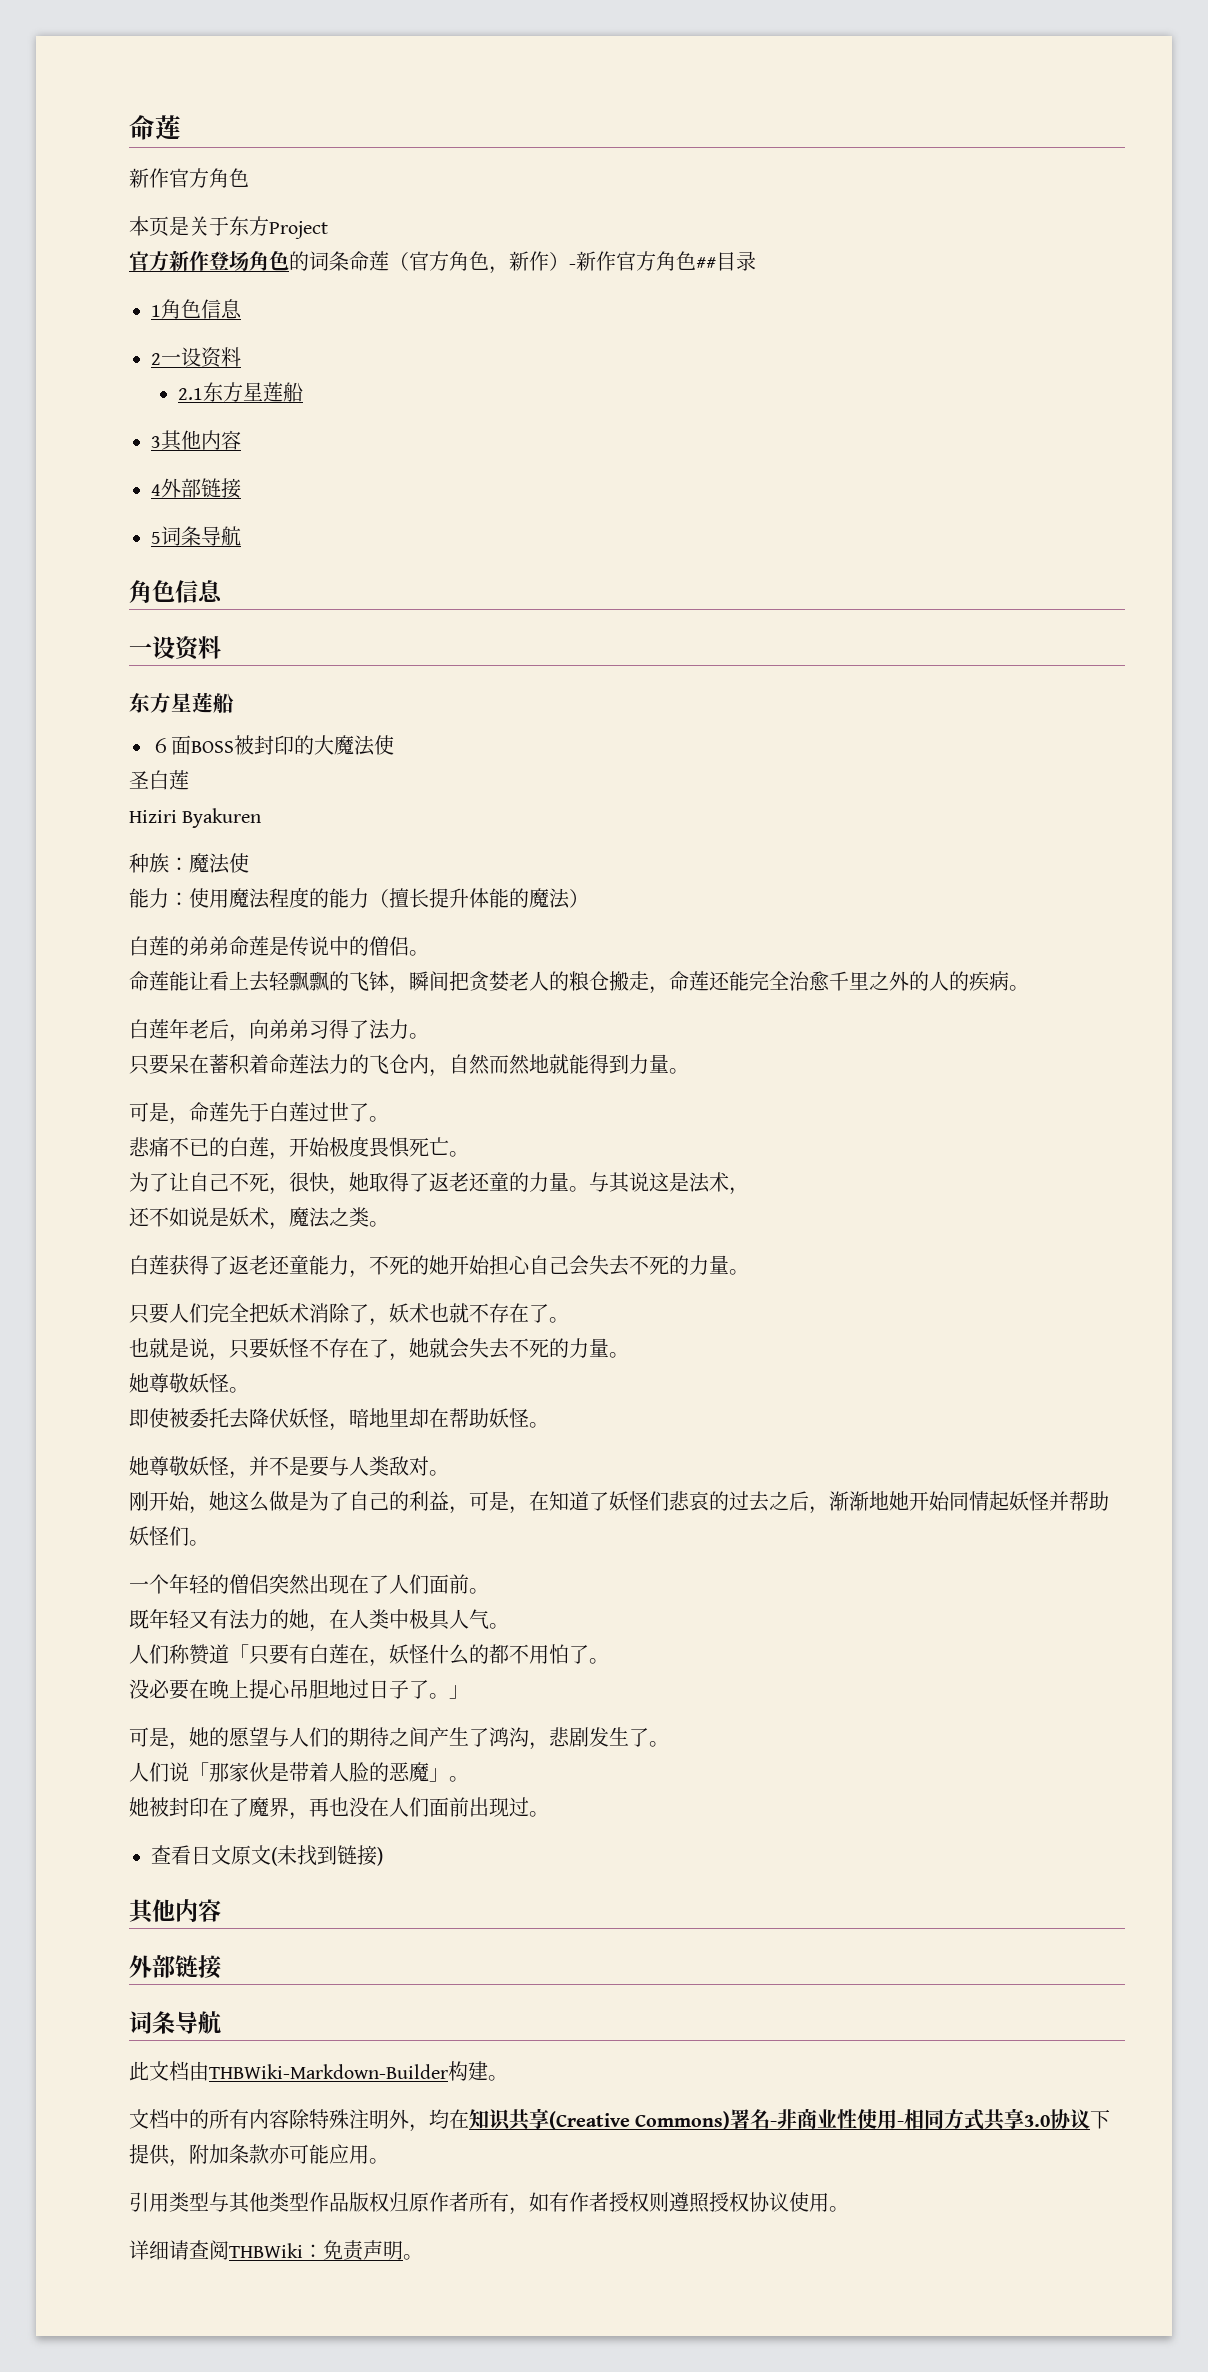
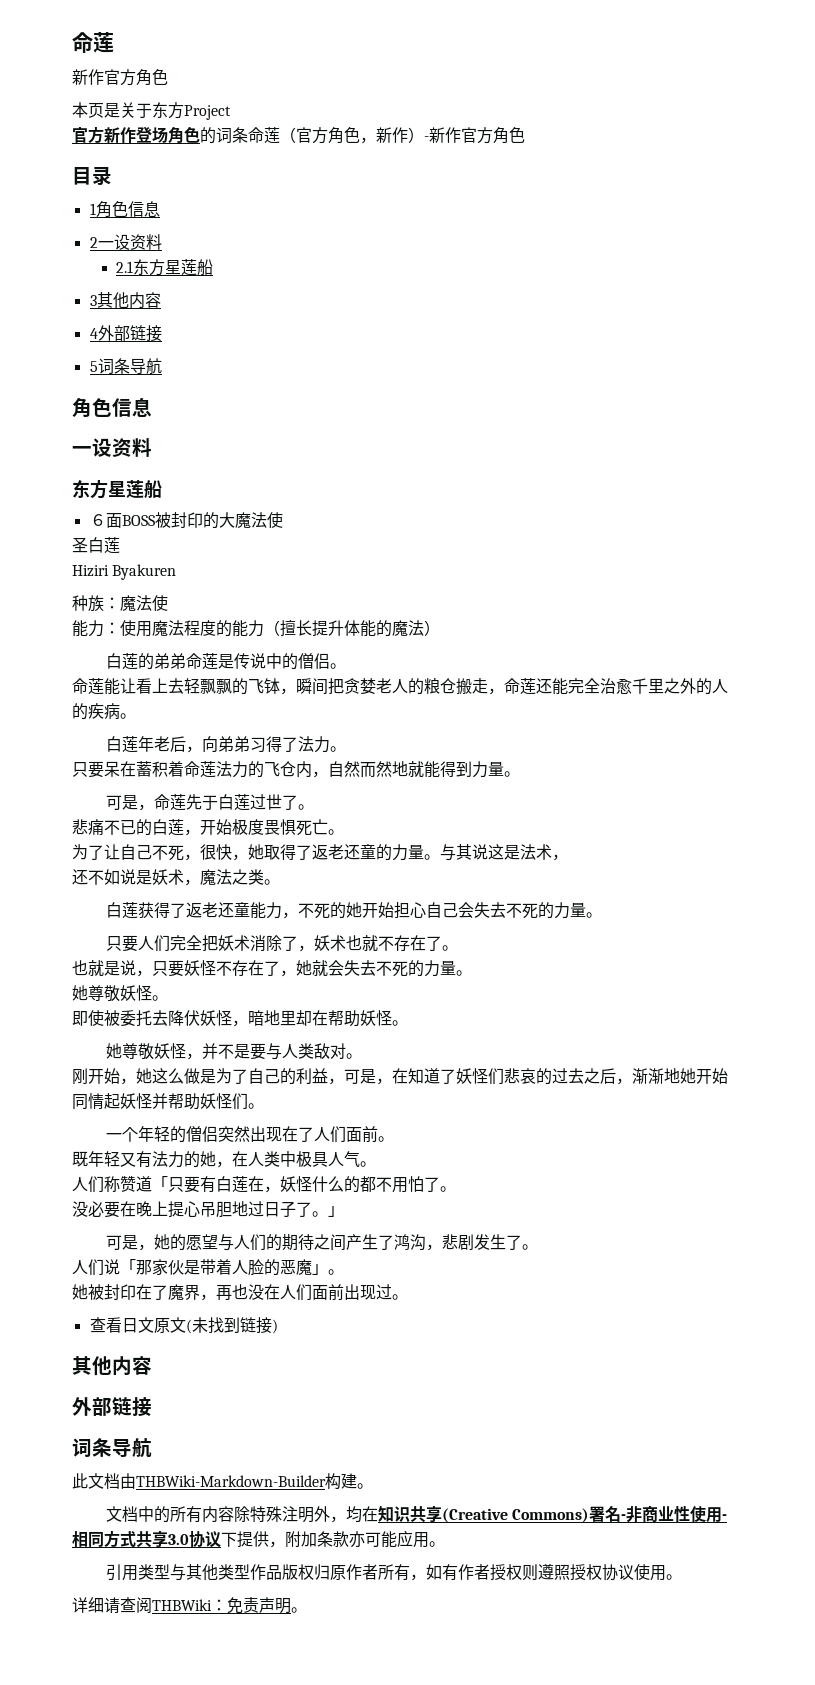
- 官方新作登场角色的词条命莲（官方角色，新作）-新作官方角色##目录
+ 官方新作登场角色的词条命莲（官方角色，新作）-新作官方角色
+ 目录

